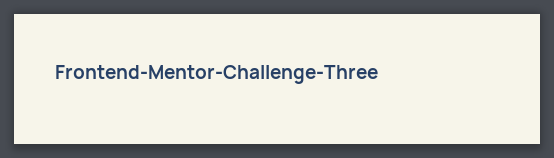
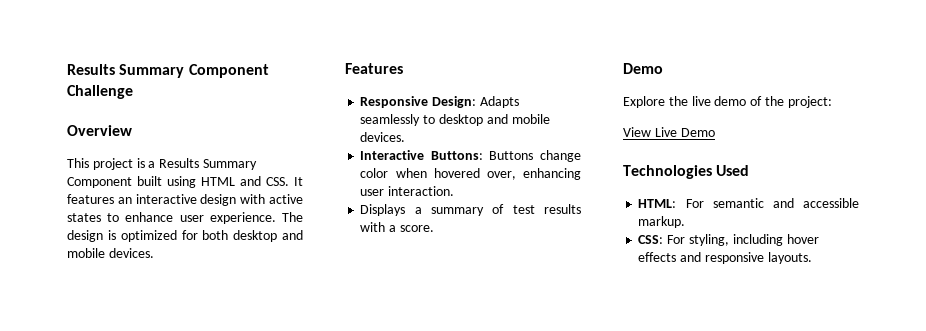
- Frontend-Mentor-Challenge-Three
+ Results Summary Component Challenge
+ Overview
+ This project is a Results Summary Component built using HTML and CSS. It features an interactive design with active states to enhance user experience. The design is optimized for both desktop and mobile devices.
+ Features
+ Responsive Design: Adapts seamlessly to desktop and mobile devices.
+ Interactive Buttons: Buttons change color when hovered over, enhancing user interaction.
+ Displays a summary of test results with a score.
+ Demo
+ Explore the live demo of the project:
+ View Live Demo
+ Technologies Used
+ HTML: For semantic and accessible markup.
+ CSS: For styling, including hover effects and responsive layouts.

